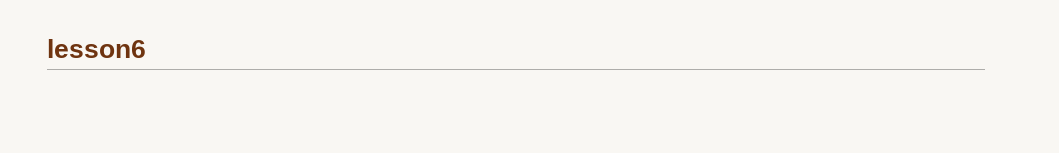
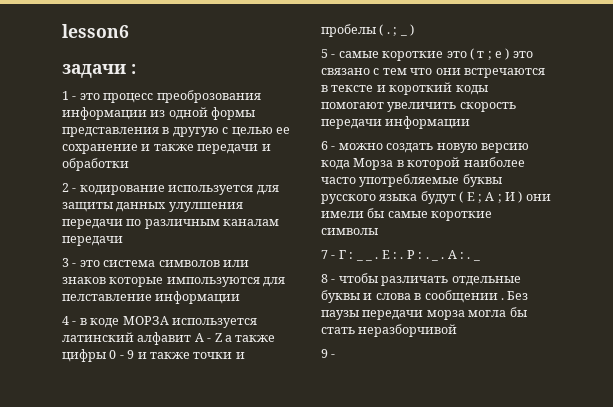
+ задачи :
+ 1 - это процесс преоброзования информации из одной формы представления в другую с целью ее сохранение и также передачи и обработки
+ 2 - кодирование используется для защиты данных улулшения передачи по различным каналам передачи
+ 3 - это система символов или знаков которые импользуются для пелставление информации
+ 4 - в коде МОРЗА используется латинский алфавит A - Z а также цифры 0 - 9 и также точки и пробелы ( . ; _ )
+ 5 - самые короткие это ( т ; е ) это связано с тем что они встречаются в тексте и короткий коды помогают увеличить скорость передачи информации
+ 6 - можно создать новую версию кода Морза в которой наиболее часто употребляемые буквы русского языка будут ( Е ; А ; И ) они имели бы самые короткие символы
+ 7 - Г : _ _ . Е : . Р : . _ . А : . _
+ 8 - чтобы различать отдельные буквы и слова в сообщении . Без паузы передачи морза могла бы стать неразборчивой
+ 9 -

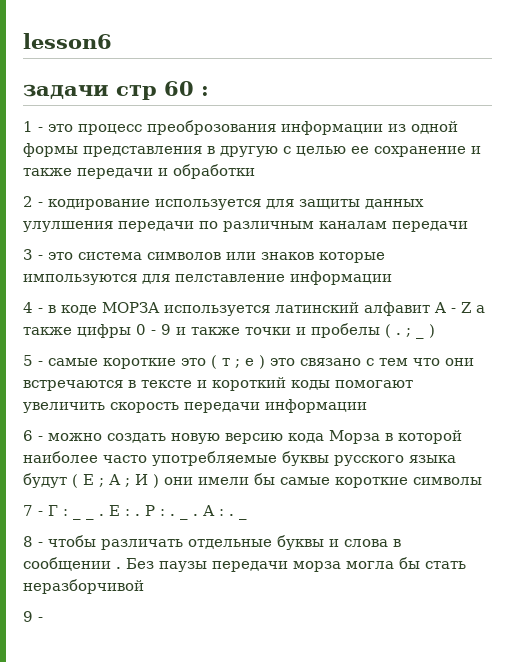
- задачи :
+ задачи стр 60 :

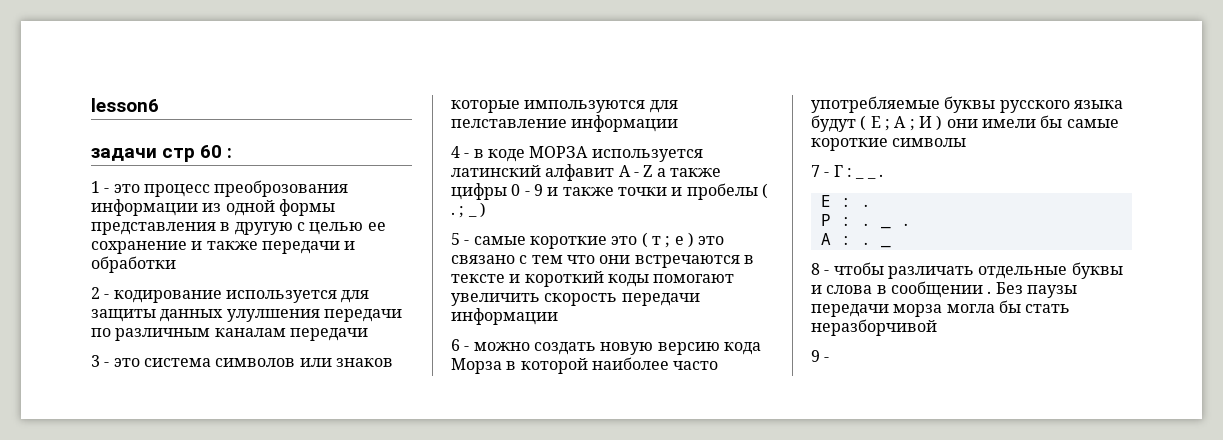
- 7 - Г : _ _ . Е : . Р : . _ . А : .
+ 7 - Г : _ _ .
+ Е : .
+ Р : . _ .
+ А : .

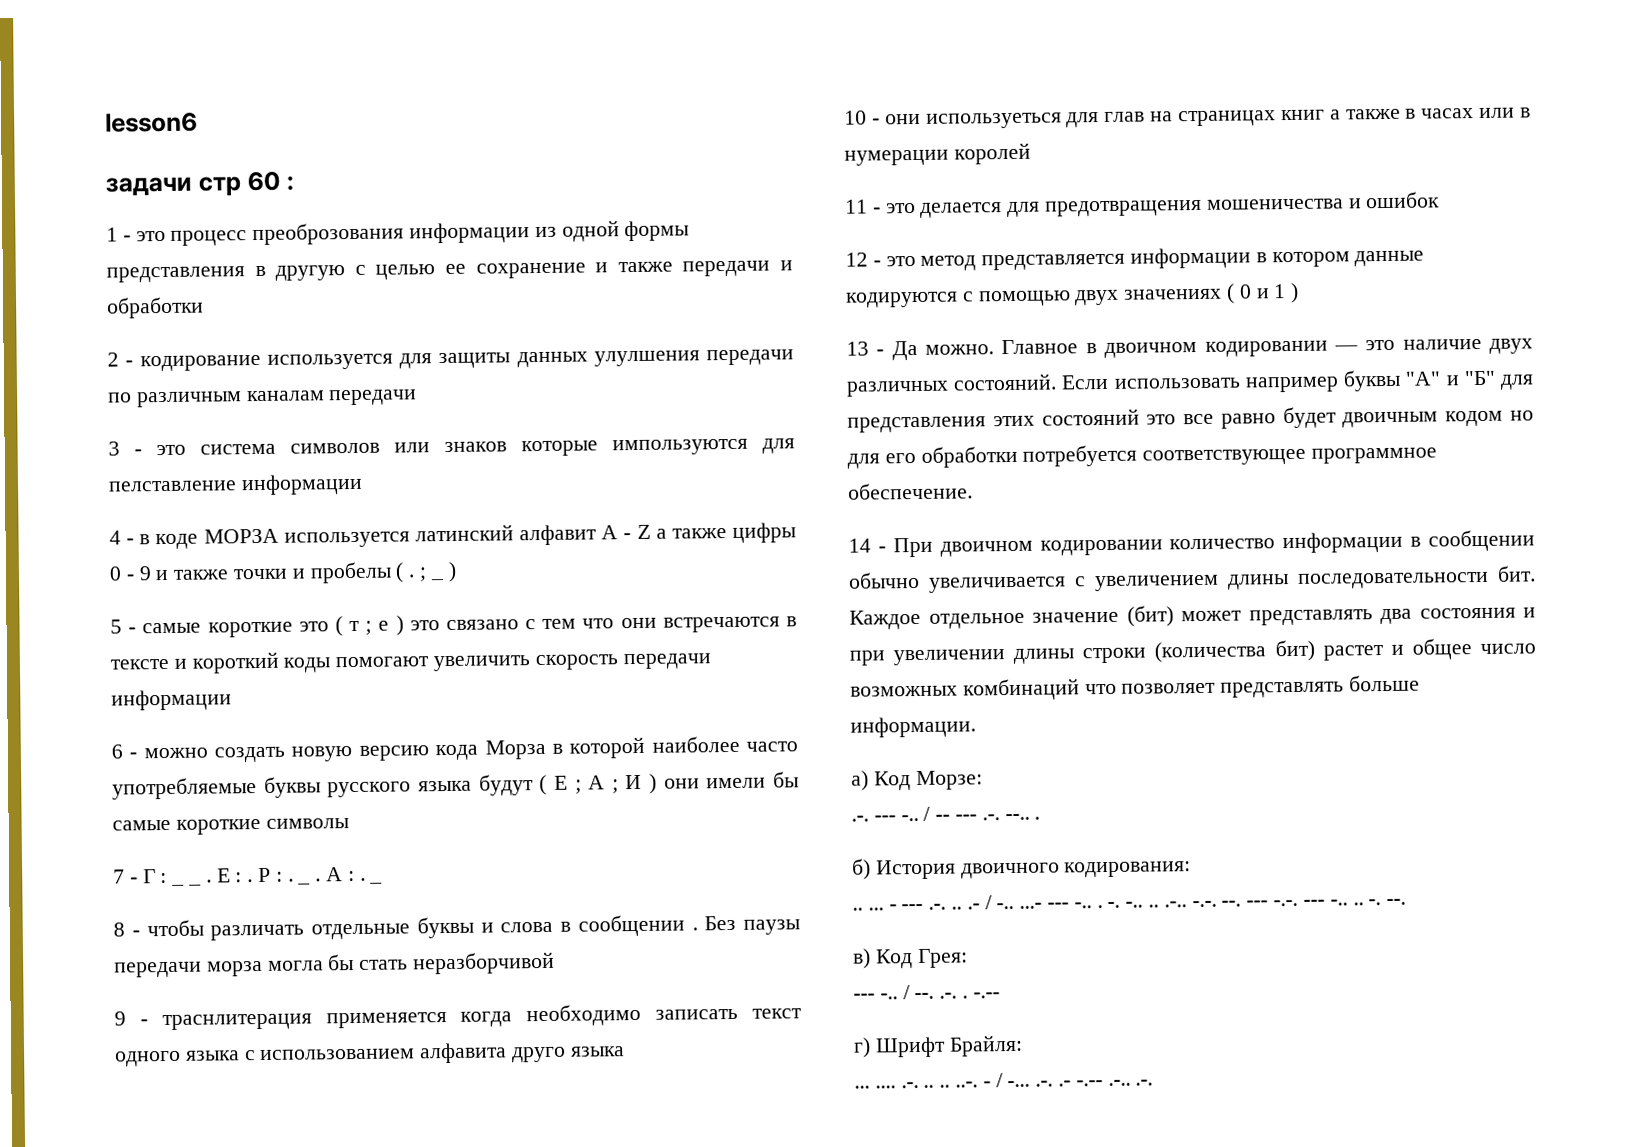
- 7 - Г : _ _ .
- Е : .
- Р : . _ .
- А : .
+ 7 - Г : _ _ . Е : . Р : . _ . А : .
- 9 -
+ 9 - траснлитерация применяется когда необходимо записать текст одного языка с использованием алфавита друго языка
+ 10 - они используеться для глав на страницах книг а также в часах или в нумерации королей
+ 11 - это делается для предотвращения мошеничества и ошибок
+ 12 - это метод представляется информации в котором данные кодируются с помощью двух значениях ( 0 и 1 )
+ 13 - Да можно. Главное в двоичном кодировании — это наличие двух различных состояний. Если использовать например буквы "А" и "Б" для представления этих состояний это все равно будет двоичным кодом но для его обработки потребуется соответствующее программное обеспечение.
+ 14 - При двоичном кодировании количество информации в сообщении обычно увеличивается с увеличением длины последовательности бит. Каждое отдельное значение (бит) может представлять два состояния и при увеличении длины строки (количества бит) растет и общее число возможных комбинаций что позволяет представлять больше информации.
+ а) Код Морзе:
+ .-. --- -.. / -- --- .-. --.. .
+ б) История двоичного кодирования:
+ .. ... - --- .-. .. .- / -.. ...- --- -.. . -. -.. .. .-.. -.-. --. --- -.-. --- -.. .. -. --.
+ в) Код Грея:
+ --- -.. / --. .-. . -.--
+ г) Шрифт Брайля:
+ ... .... .-. .. .. ..-. - / -... .-. .- -.-- .-.. .-.

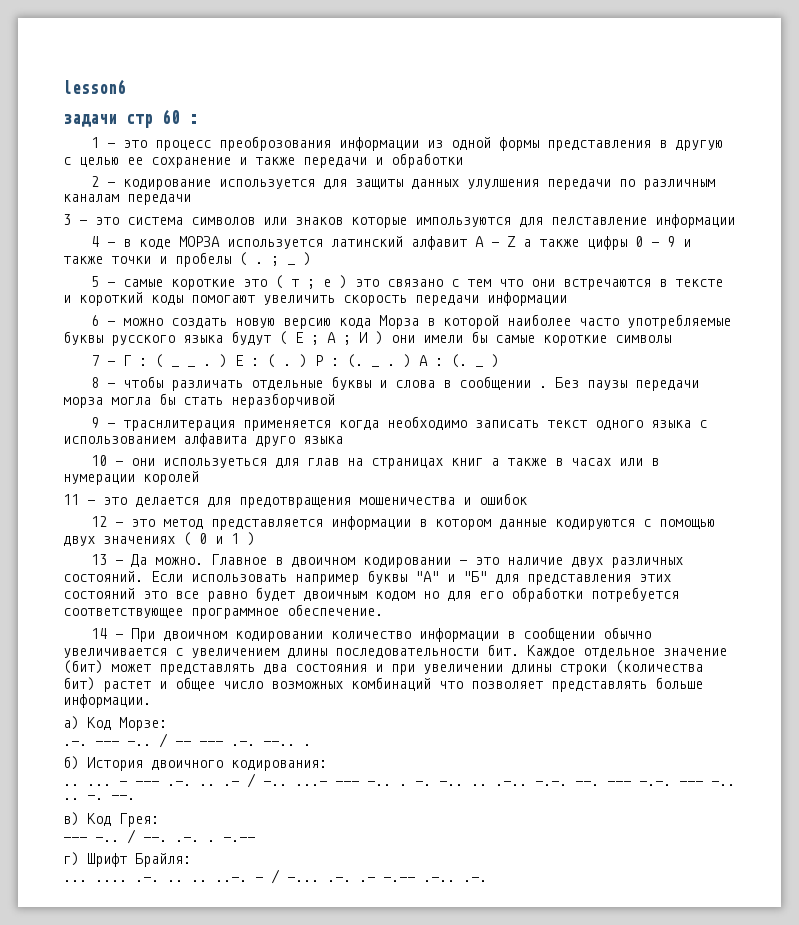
- 7 - Г : _ _ . Е : . Р : . _ . А : . _
+ 7 - Г : ( _ _ . ) Е : ( . ) Р : (. _ . ) А : (. _ )

